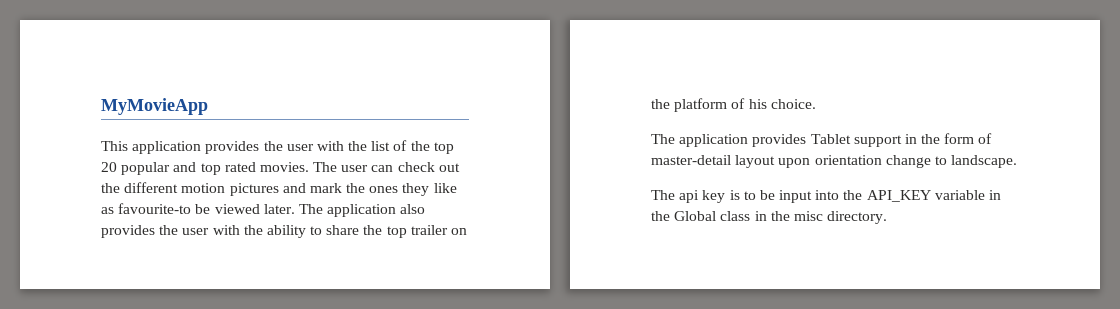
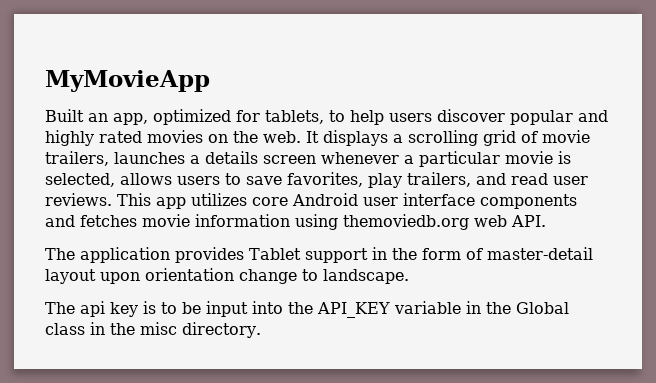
- This application provides the user with the list of the top 20 popular and top rated movies. The user can check out the different motion pictures and mark the ones they like as favourite-to be viewed later. The application also provides the user with the ability to share the top trailer on the platform of his choice.
+ Built an app, optimized for tablets, to help users discover popular and highly rated movies on the web. It displays a scrolling grid of movie trailers, launches a details screen whenever a particular movie is selected, allows users to save favorites, play trailers, and read user reviews. This app utilizes core Android user interface components and fetches movie information using themoviedb.org web API.

